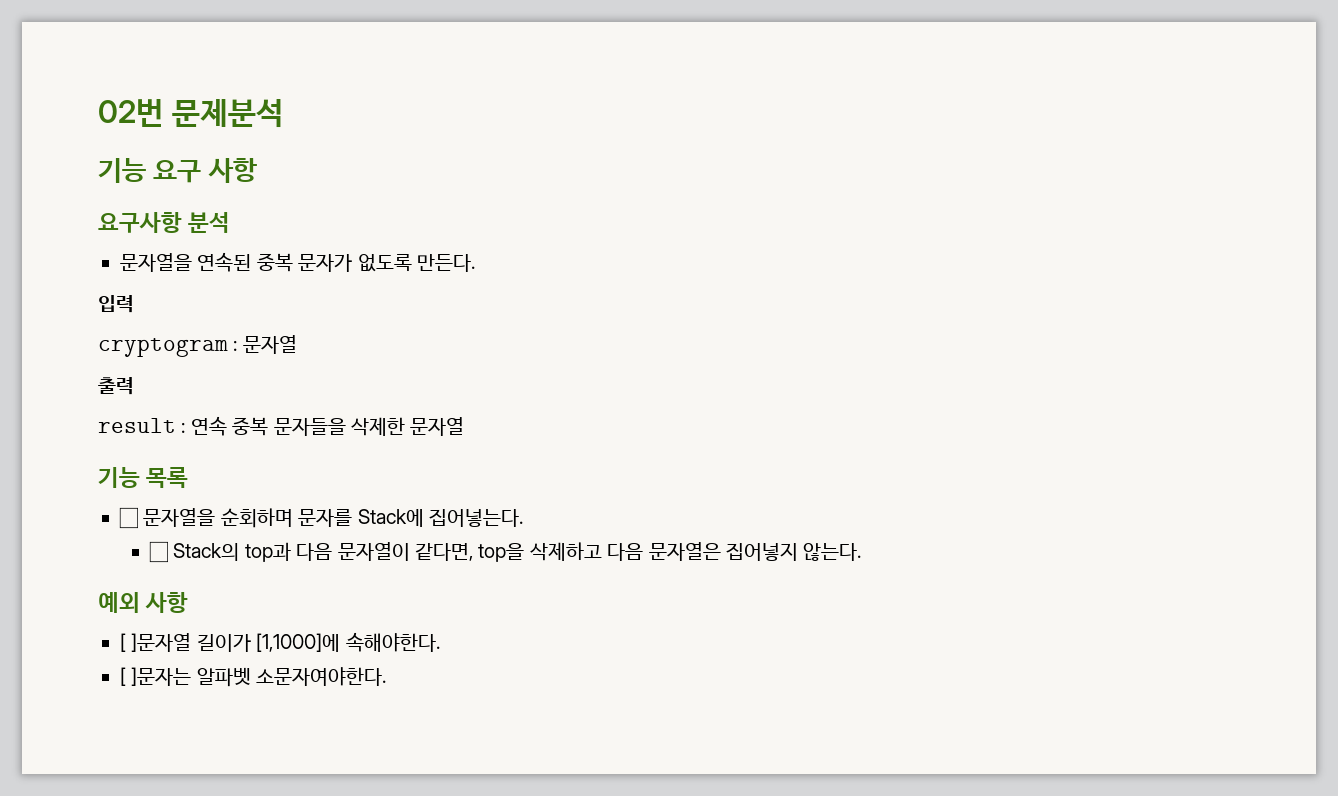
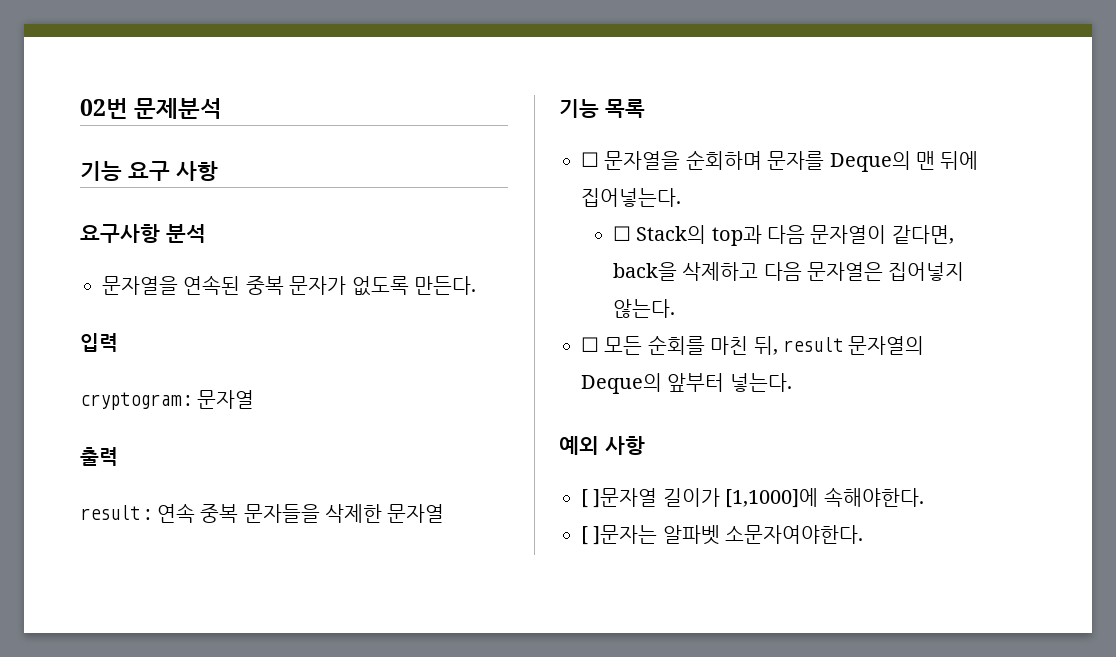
- ☐ 문자열을 순회하며 문자를 Stack에 집어넣는다.
+ ☐ 문자열을 순회하며 문자를 Deque의 맨 뒤에 집어넣는다.
- ☐ Stack의 top과 다음 문자열이 같다면, top을 삭제하고 다음 문자열은 집어넣지 않는다.
+ ☐ Stack의 top과 다음 문자열이 같다면, back을 삭제하고 다음 문자열은 집어넣지 않는다.
+ ☐ 모든 순회를 마친 뒤, result 문자열의 Deque의 앞부터 넣는다.

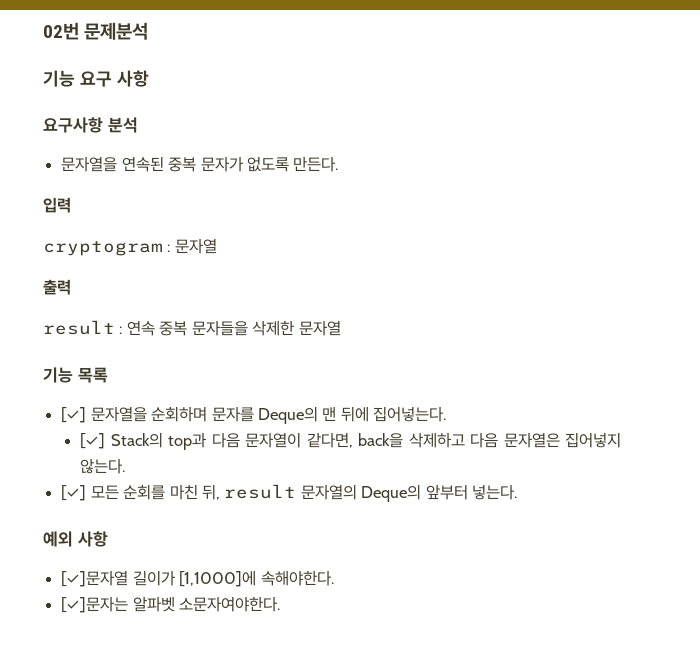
- ☐ 문자열을 순회하며 문자를 Deque의 맨 뒤에 집어넣는다.
+ [✓] 문자열을 순회하며 문자를 Deque의 맨 뒤에 집어넣는다.
- ☐ Stack의 top과 다음 문자열이 같다면, back을 삭제하고 다음 문자열은 집어넣지 않는다.
+ [✓] Stack의 top과 다음 문자열이 같다면, back을 삭제하고 다음 문자열은 집어넣지 않는다.
- ☐ 모든 순회를 마친 뒤, result 문자열의 Deque의 앞부터 넣는다.
+ [✓] 모든 순회를 마친 뒤, result 문자열의 Deque의 앞부터 넣는다.
- [ ]문자열 길이가 [1,1000]에 속해야한다.
+ [✓]문자열 길이가 [1,1000]에 속해야한다.
- [ ]문자는 알파벳 소문자여야한다.
+ [✓]문자는 알파벳 소문자여야한다.

